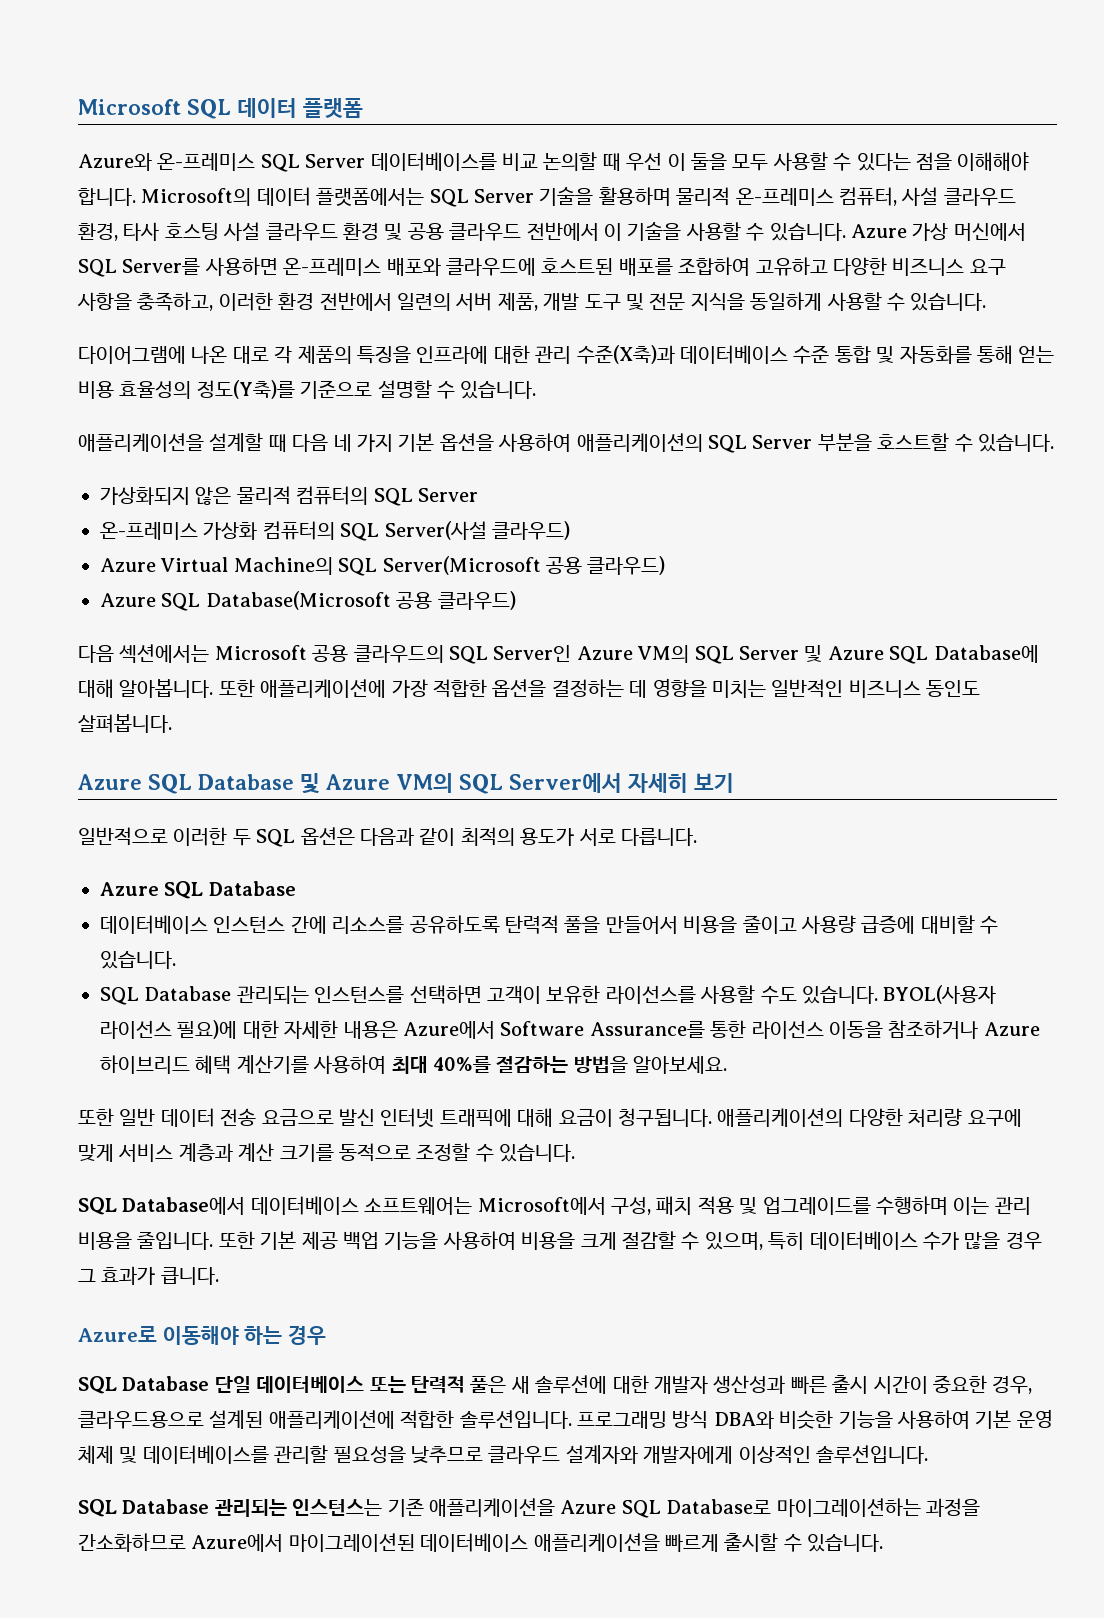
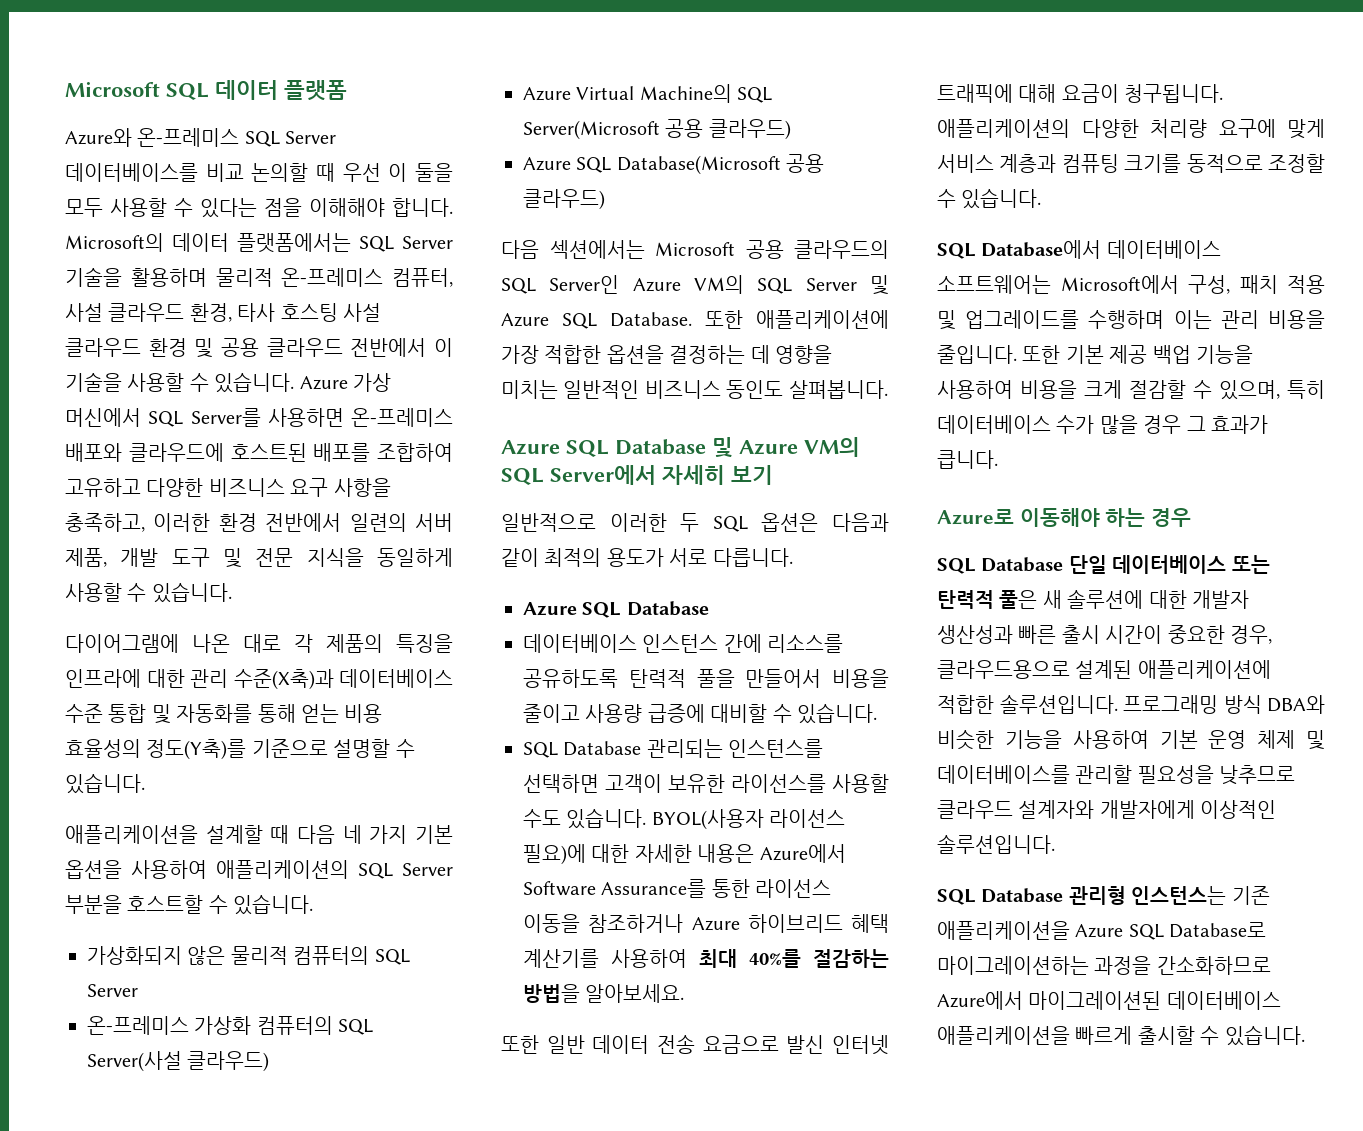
- 다음 섹션에서는 Microsoft 공용 클라우드의 SQL Server인 Azure VM의 SQL Server 및 Azure SQL Database에 대해 알아봅니다.
+ 다음 섹션에서는 Microsoft 공용 클라우드의 SQL Server인 Azure VM의 SQL Server 및 Azure SQL Database.
- 애플리케이션의 다양한 처리량 요구에 맞게 서비스 계층과 계산 크기를 동적으로 조정할 수 있습니다.
+ 애플리케이션의 다양한 처리량 요구에 맞게 서비스 계층과 컴퓨팅 크기를 동적으로 조정할 수 있습니다.
- SQL Database 관리되는 인스턴스는 기존 애플리케이션을 Azure SQL Database로 마이그레이션하는 과정을 간소화하므로 Azure에서 마이그레이션된 데이터베이스 애플리케이션을 빠르게 출시할 수 있습니다.
+ SQL Database 관리형 인스턴스는 기존 애플리케이션을 Azure SQL Database로 마이그레이션하는 과정을 간소화하므로 Azure에서 마이그레이션된 데이터베이스 애플리케이션을 빠르게 출시할 수 있습니다.

